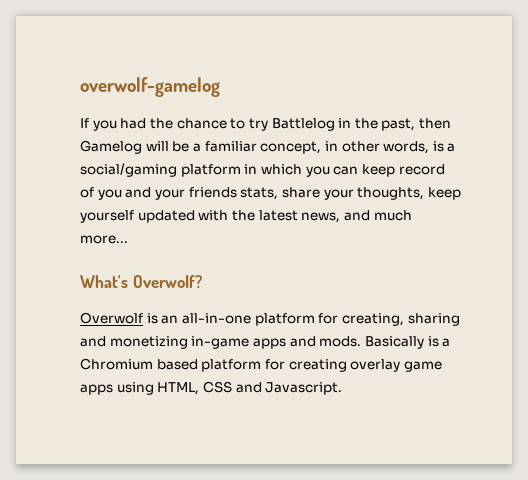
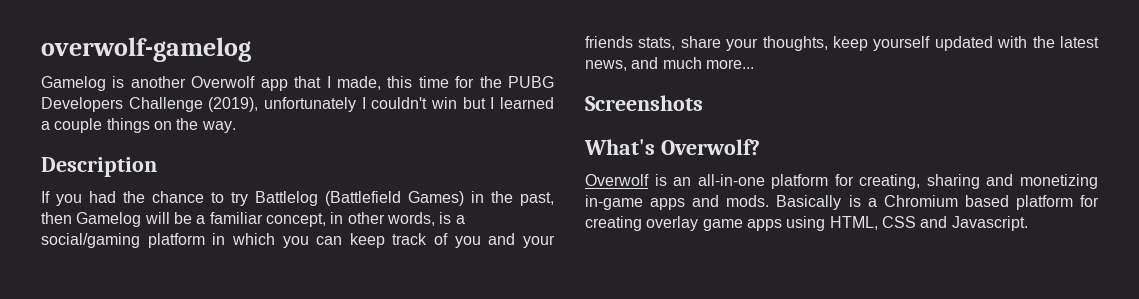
+ Gamelog is another Overwolf app that I made, this time for the PUBG Developers Challenge (2019), unfortunately I couldn't win but I learned a couple things on the way.
+ Description
- If you had the chance to try Battlelog in the past, then Gamelog will be a familiar concept, in other words, is a social/gaming platform in which you can keep record of you and your friends stats, share your thoughts, keep yourself updated with the latest news, and much more...
+ If you had the chance to try Battlelog (Battlefield Games) in the past, then Gamelog will be a familiar concept, in other words, is a social/gaming platform in which you can keep track of you and your friends stats, share your thoughts, keep yourself updated with the latest news, and much more...
+ Screenshots

